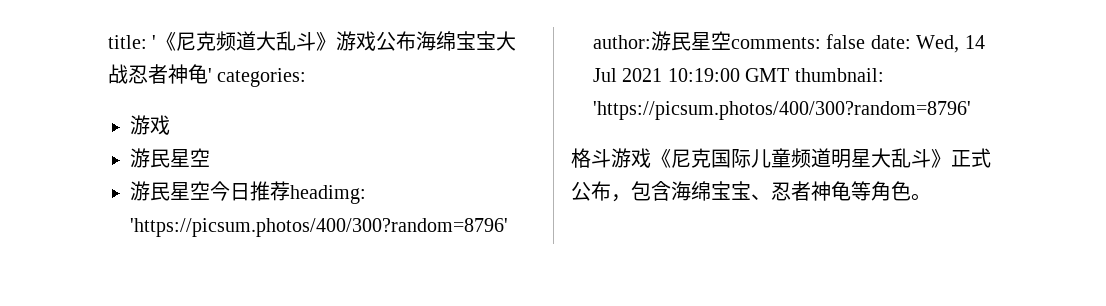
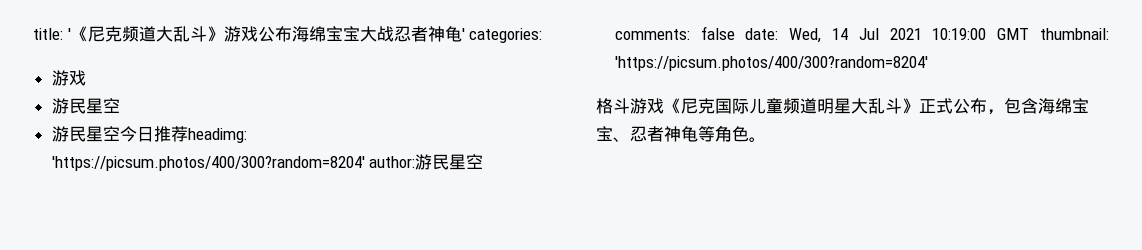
- 游民星空今日推荐headimg: 'https://picsum.photos/400/300?random=8796' author:游民星空comments: false date: Wed, 14 Jul 2021 10:19:00 GMT thumbnail: 'https://picsum.photos/400/300?random=8796'
+ 游民星空今日推荐headimg: 'https://picsum.photos/400/300?random=8204' author:游民星空comments: false date: Wed, 14 Jul 2021 10:19:00 GMT thumbnail: 'https://picsum.photos/400/300?random=8204'

